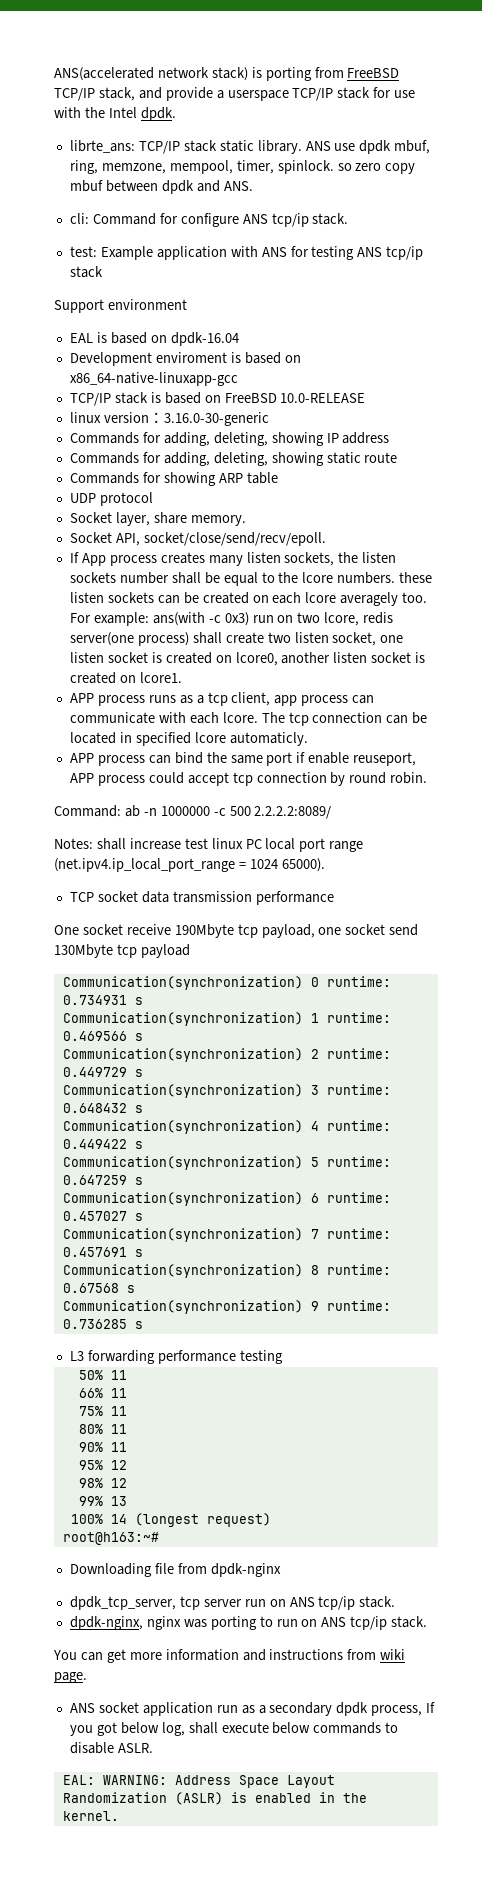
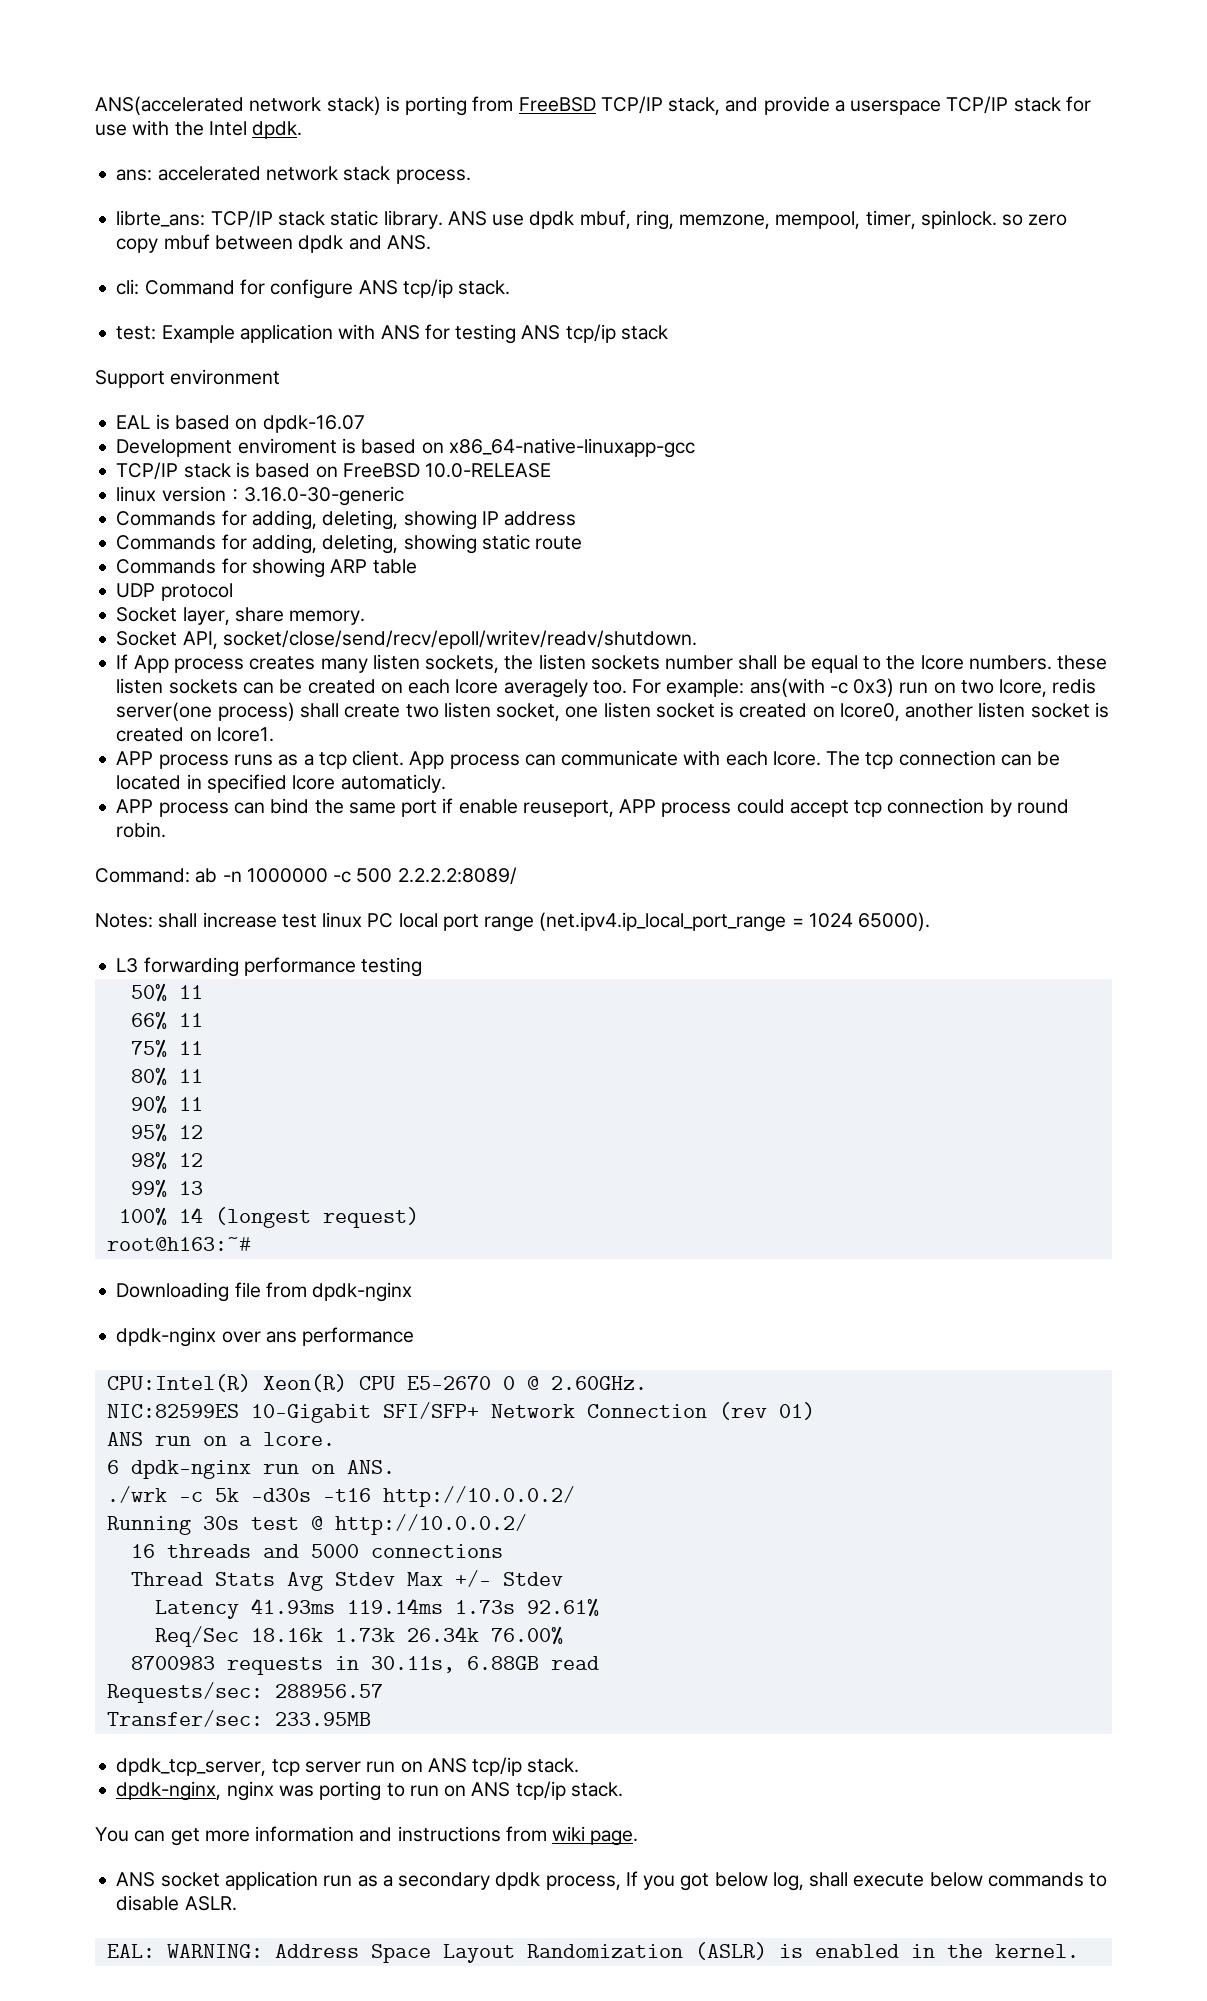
+ ans: accelerated network stack process.
- EAL is based on dpdk-16.04
+ EAL is based on dpdk-16.07
- Socket API, socket/close/send/recv/epoll.
+ Socket API, socket/close/send/recv/epoll/writev/readv/shutdown.
- APP process runs as a tcp client, app process can communicate with each lcore.
+ APP process runs as a tcp client. App process can communicate with each lcore.
- TCP socket data transmission performance
- One socket receive 190Mbyte tcp payload, one socket send 130Mbyte tcp payload
- Communication(synchronization) 0 runtime: 0.734931 s
- Communication(synchronization) 1 runtime: 0.469566 s
- Communication(synchronization) 2 runtime: 0.449729 s
- Communication(synchronization) 3 runtime: 0.648432 s
- Communication(synchronization) 4 runtime: 0.449422 s
- Communication(synchronization) 5 runtime: 0.647259 s
- Communication(synchronization) 6 runtime: 0.457027 s
- Communication(synchronization) 7 runtime: 0.457691 s
- Communication(synchronization) 8 runtime: 0.67568 s
- Communication(synchronization) 9 runtime: 0.736285 s
+ dpdk-nginx over ans performance
+ CPU:Intel(R) Xeon(R) CPU E5-2670 0 @ 2.60GHz.
+ NIC:82599ES 10-Gigabit SFI/SFP+ Network Connection (rev 01)
+ ANS run on a lcore.
+ 6 dpdk-nginx run on ANS.
+ ./wrk -c 5k -d30s -t16 http://10.0.0.2/
+ Running 30s test @ http://10.0.0.2/
+ 16 threads and 5000 connections
+ Thread Stats Avg Stdev Max +/- Stdev
+ Latency 41.93ms 119.14ms 1.73s 92.61%
+ Req/Sec 18.16k 1.73k 26.34k 76.00%
+ 8700983 requests in 30.11s, 6.88GB read
+ Requests/sec: 288956.57
+ Transfer/sec: 233.95MB

